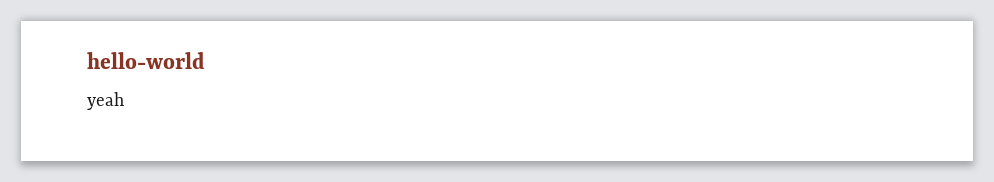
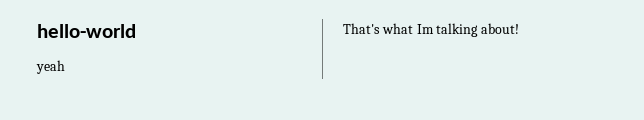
+ That's what Im talking about!

